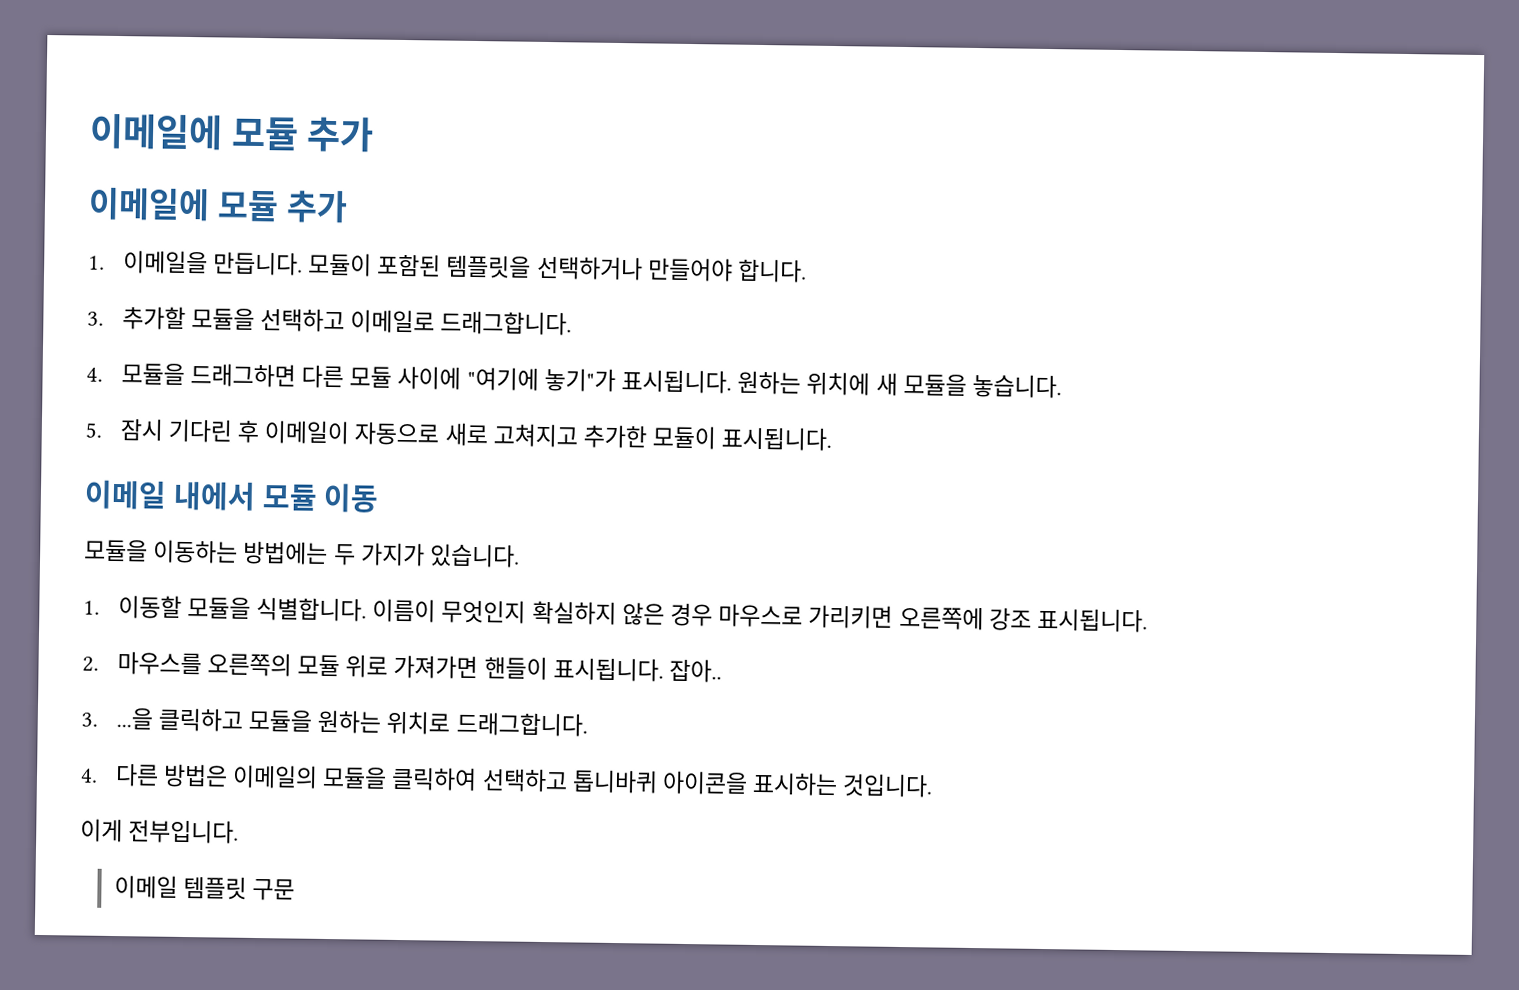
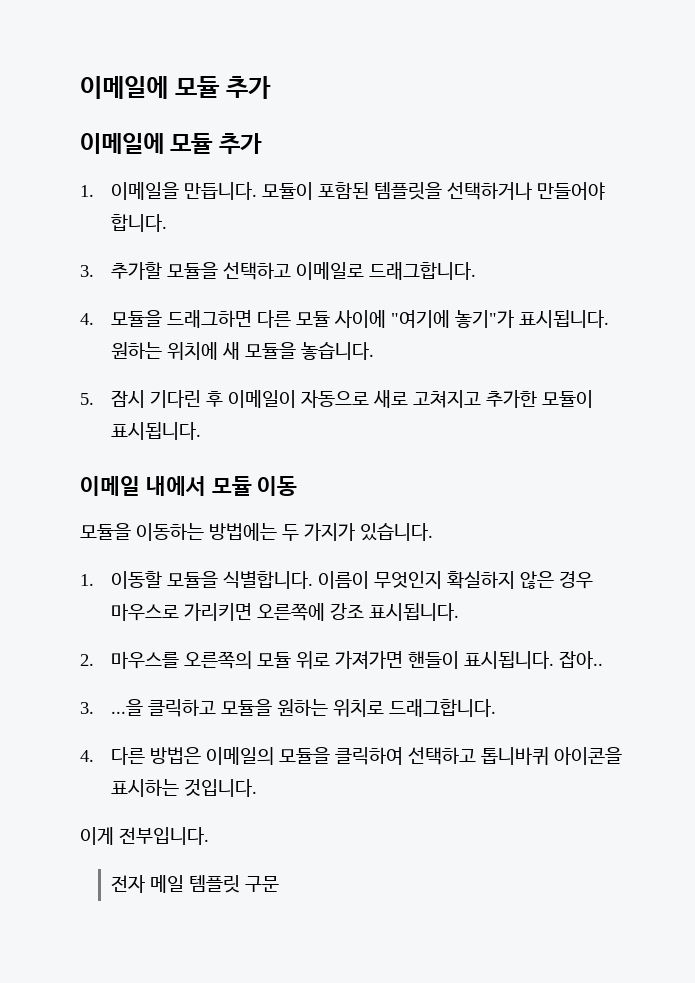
- 이메일 템플릿 구문
+ 전자 메일 템플릿 구문

